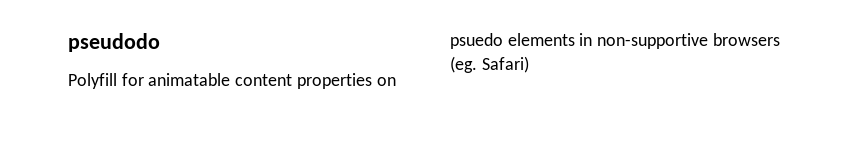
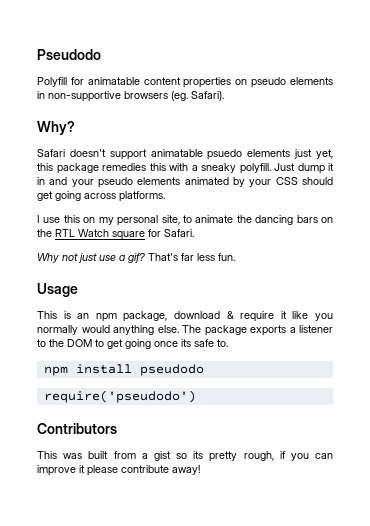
- pseudodo
+ Pseudodo
- Polyfill for animatable content properties on psuedo elements in non-supportive browsers (eg. Safari)
+ Polyfill for animatable content properties on pseudo elements in non-supportive browsers (eg. Safari).
+ Why?
+ Safari doesn't support animatable psuedo elements just yet, this package remedies this with a sneaky polyfill. Just dump it in and your pseudo elements animated by your CSS should get going across platforms.
+ I use this on my personal site, to animate the dancing bars on the RTL Watch square for Safari.
+ Why not just use a gif? That's far less fun.
+ Usage
+ This is an npm package, download & require it like you normally would anything else. The package exports a listener to the DOM to get going once its safe to.
+ npm install pseudodo
+ require('pseudodo')
+ Contributors
+ This was built from a gist so its pretty rough, if you can improve it please contribute away!

